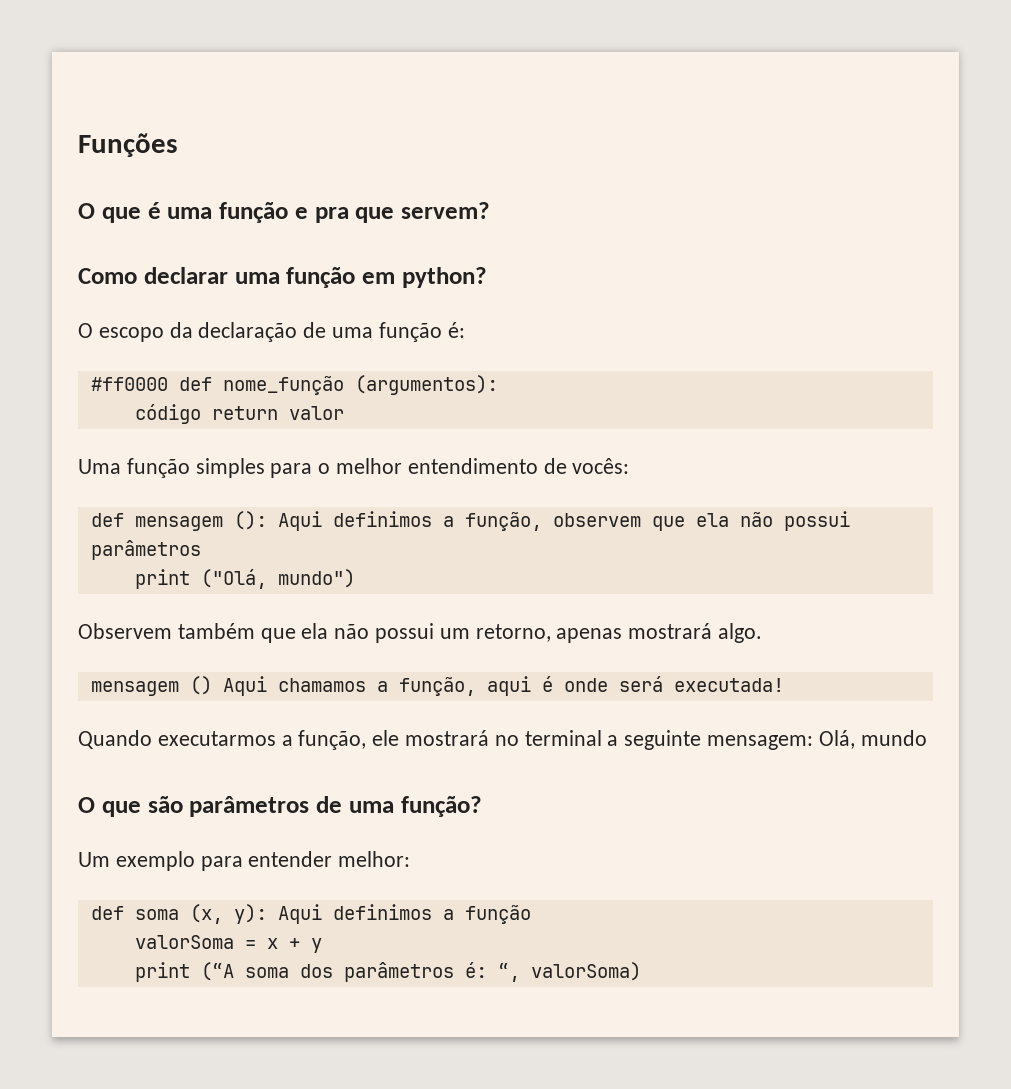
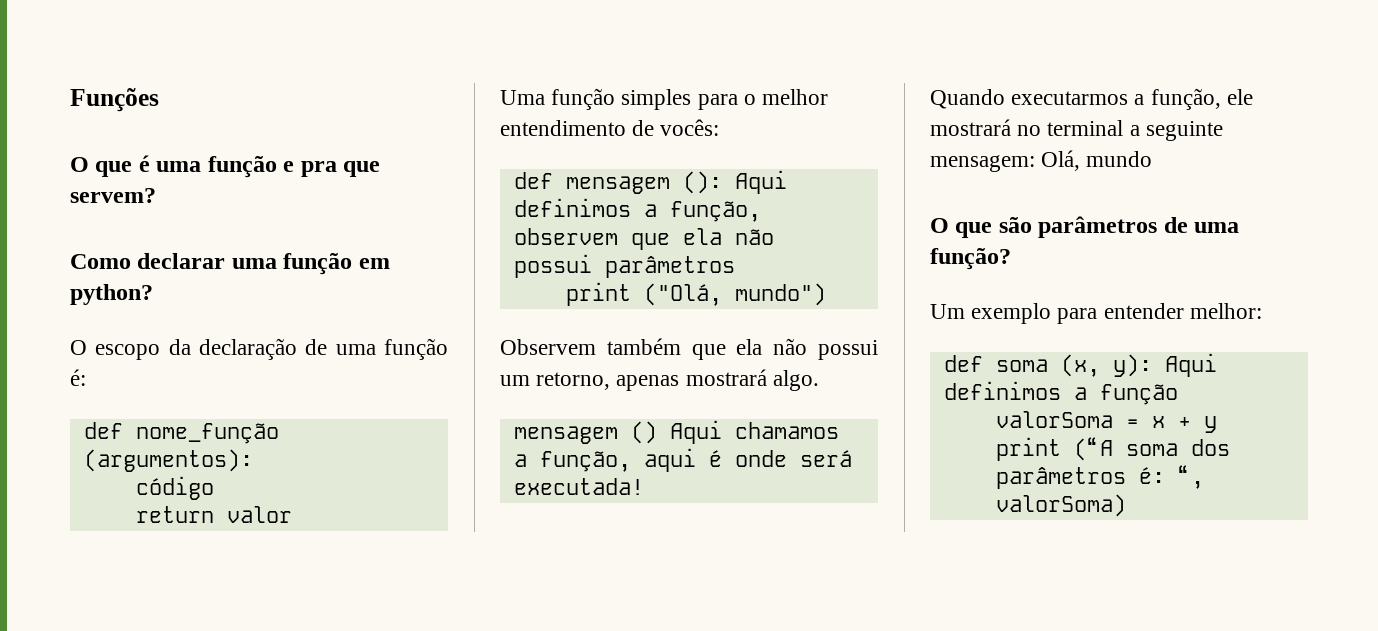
- #ff0000 def nome_função (argumentos):
+ def nome_função (argumentos):
- código return valor
+ código
+ return valor

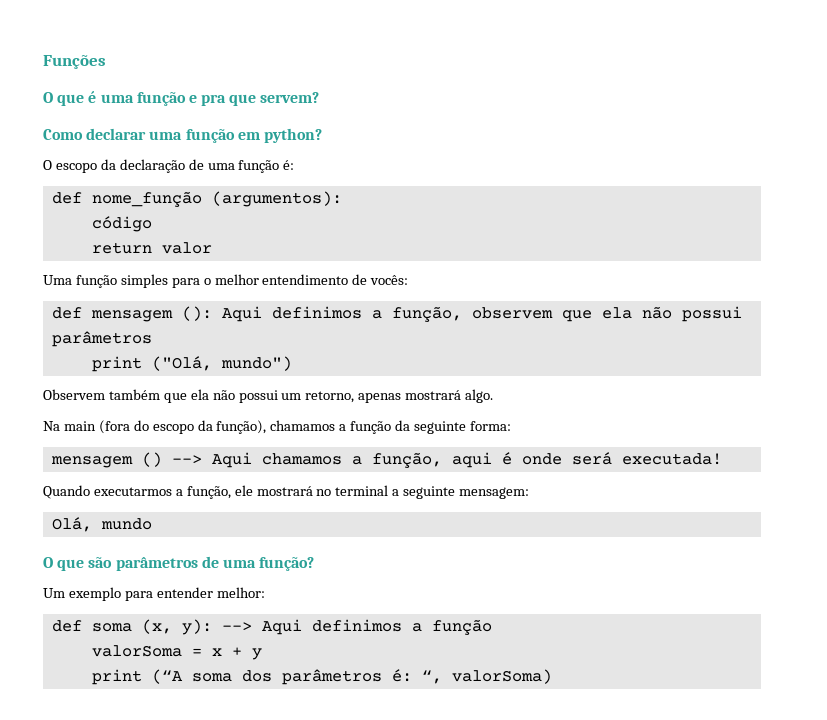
+ Na main (fora do escopo da função), chamamos a função da seguinte forma:
- mensagem () Aqui chamamos a função, aqui é onde será executada!
+ mensagem () --> Aqui chamamos a função, aqui é onde será executada!
- Quando executarmos a função, ele mostrará no terminal a seguinte mensagem: Olá, mundo
+ Quando executarmos a função, ele mostrará no terminal a seguinte mensagem:
+ Olá, mundo
- def soma (x, y): Aqui definimos a função
+ def soma (x, y): --> Aqui definimos a função

